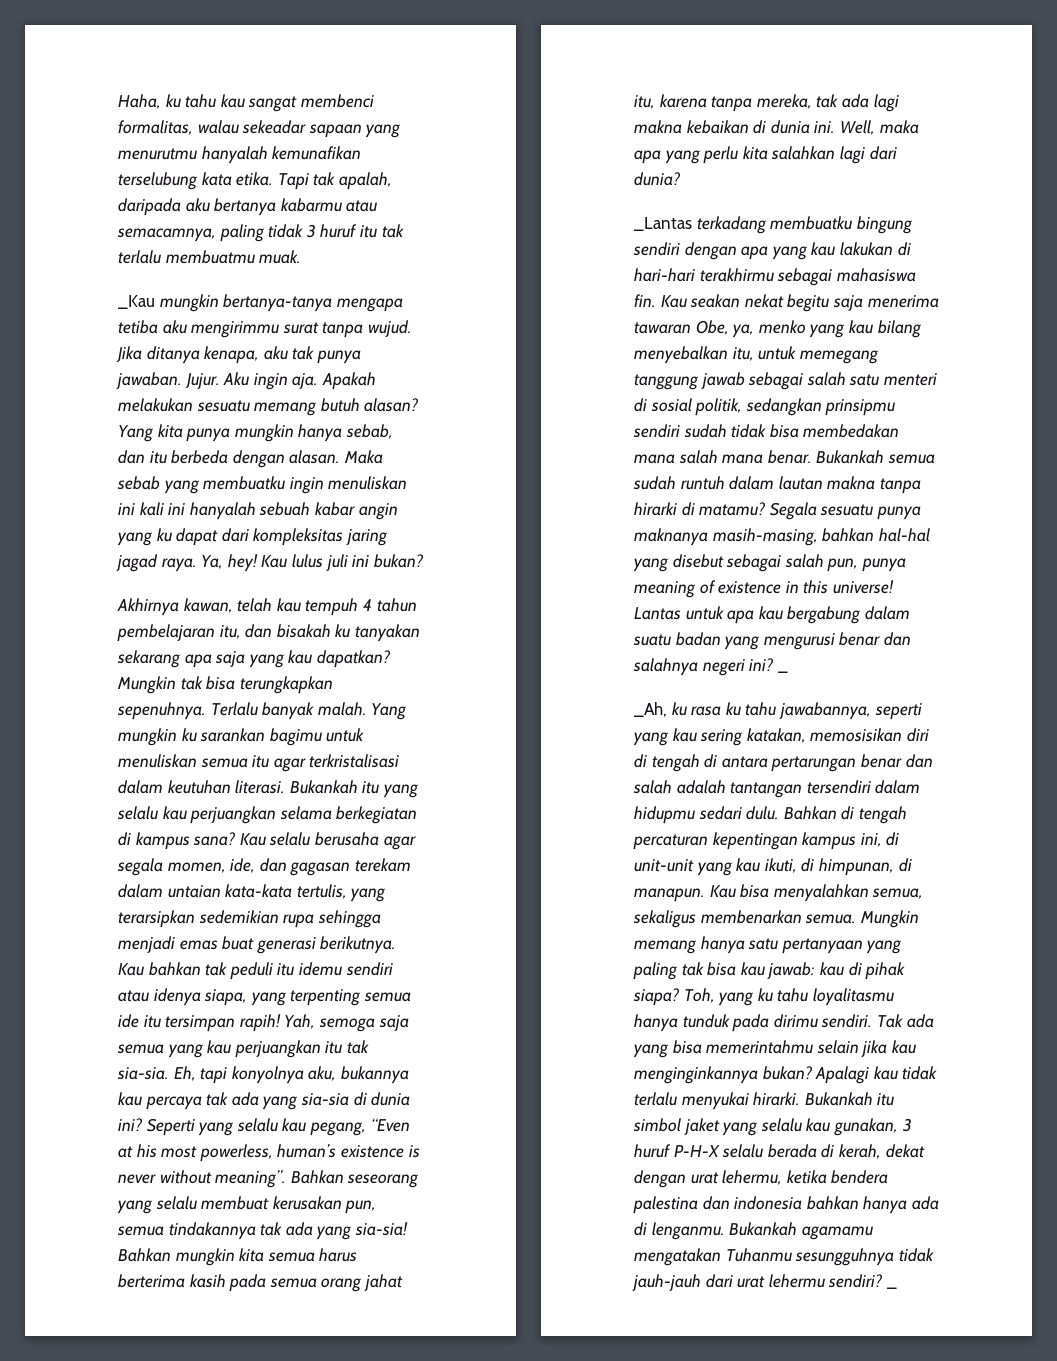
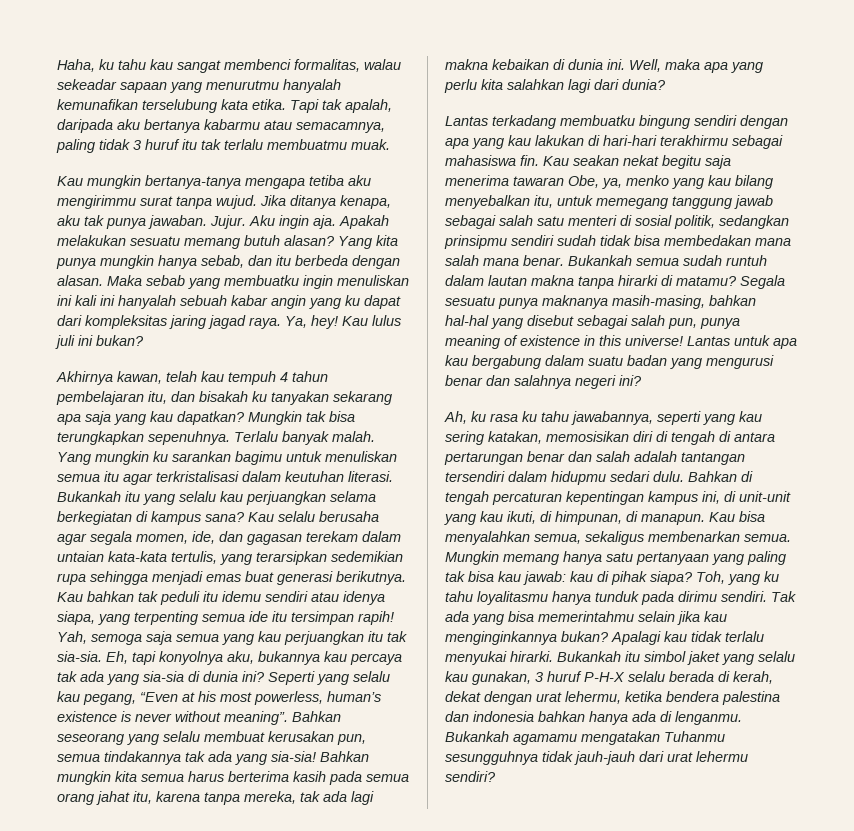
- _Kau mungkin bertanya-tanya mengapa tetiba aku mengirimmu surat tanpa wujud.
+ Kau mungkin bertanya-tanya mengapa tetiba aku mengirimmu surat tanpa wujud.
- _Lantas terkadang membuatku bingung sendiri dengan apa yang kau lakukan di hari-hari terakhirmu sebagai mahasiswa fin.
+ Lantas terkadang membuatku bingung sendiri dengan apa yang kau lakukan di hari-hari terakhirmu sebagai mahasiswa fin.
- Lantas untuk apa kau bergabung dalam suatu badan yang mengurusi benar dan salahnya negeri ini? _
- _Ah, ku rasa ku tahu jawabannya, seperti yang kau sering katakan, memosisikan diri di tengah di antara pertarungan benar dan salah adalah tantangan tersendiri dalam hidupmu sedari dulu.
+ Lantas untuk apa kau bergabung dalam suatu badan yang mengurusi benar dan salahnya negeri ini?
+ Ah, ku rasa ku tahu jawabannya, seperti yang kau sering katakan, memosisikan diri di tengah di antara pertarungan benar dan salah adalah tantangan tersendiri dalam hidupmu sedari dulu.
- Bukankah agamamu mengatakan Tuhanmu sesungguhnya tidak jauh-jauh dari urat lehermu sendiri? _
+ Bukankah agamamu mengatakan Tuhanmu sesungguhnya tidak jauh-jauh dari urat lehermu sendiri?

